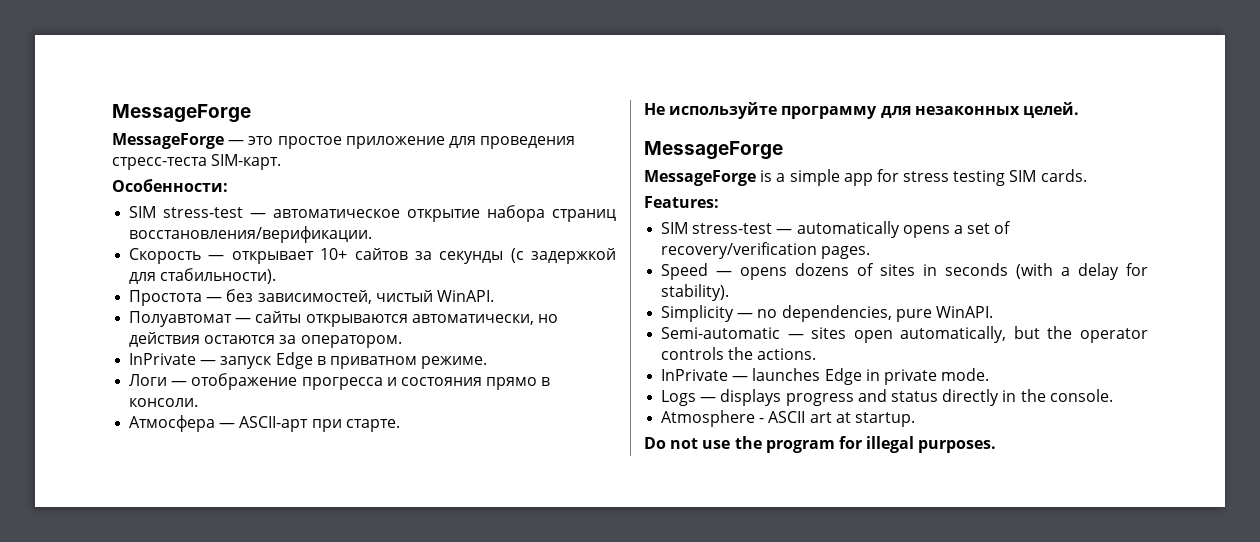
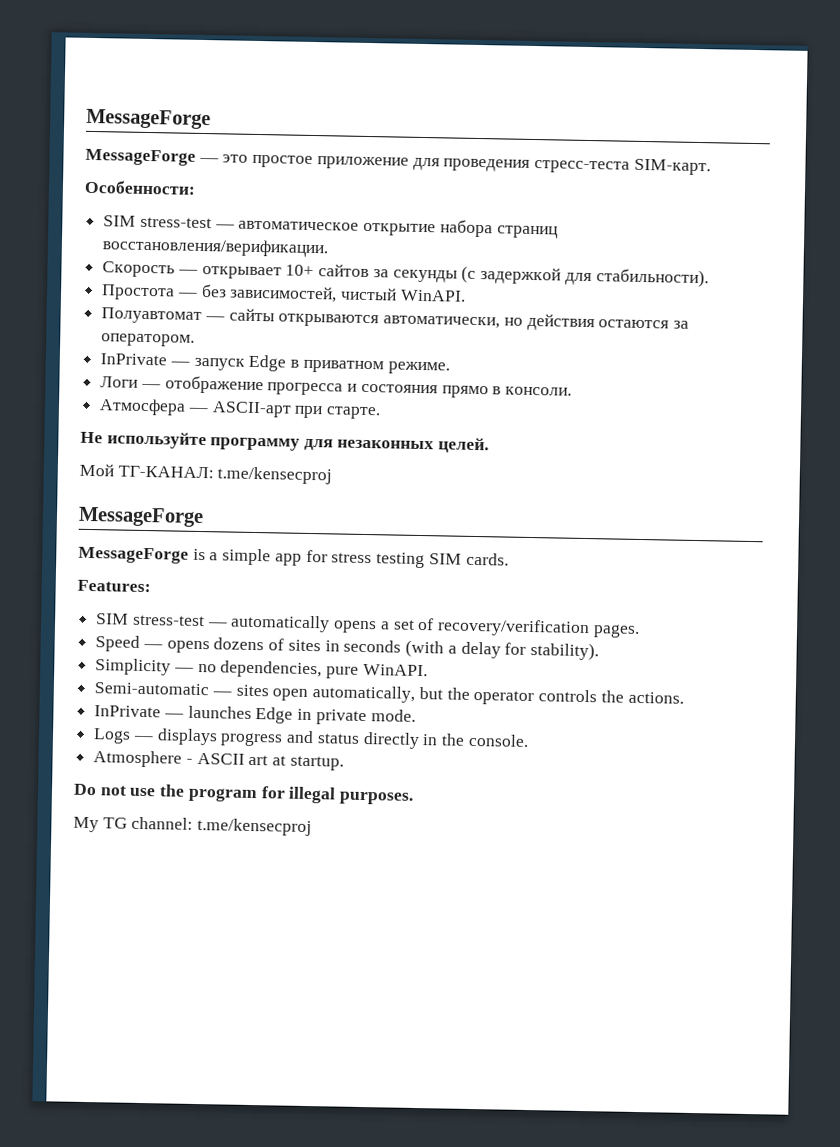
+ Мой ТГ-КАНАЛ: t.me/kensecproj
+ My TG channel: t.me/kensecproj

